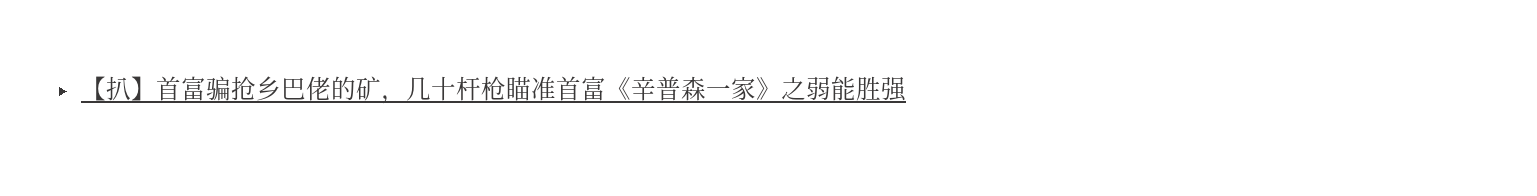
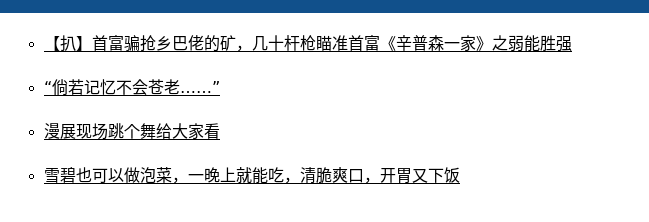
+ “倘若记忆不会苍老……”
+ 漫展现场跳个舞给大家看
+ 雪碧也可以做泡菜，一晚上就能吃，清脆爽口，开胃又下饭

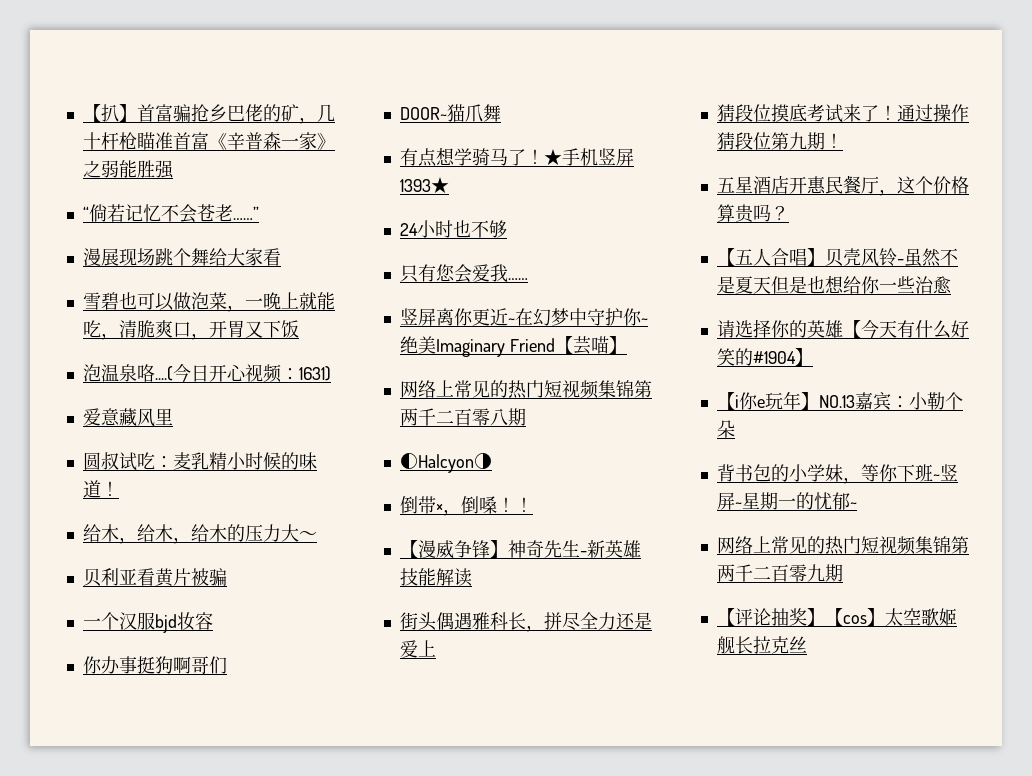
+ 泡温泉咯....(今日开心视频：1631)
+ 爱意藏风里
+ 圆叔试吃：麦乳精小时候的味道！
+ 给木，给木，给木的压力大～
+ 贝利亚看黄片被骗
+ 一个汉服bjd妆容
+ 你办事挺狗啊哥们
+ DOOR~猫爪舞
+ 有点想学骑马了！★手机竖屏1393★
+ 24小时也不够
+ 只有您会爱我……
+ 竖屏离你更近~在幻梦中守护你~绝美Imaginary Friend【芸喵】
+ 网络上常见的热门短视频集锦第两千二百零八期
+ ◐Halcyon◑
+ 倒带×，倒嗓！！
+ 【漫威争锋】神奇先生-新英雄技能解读
+ 街头偶遇雅科长，拼尽全力还是爱上
+ 猜段位摸底考试来了！通过操作猜段位第九期！
+ 五星酒店开惠民餐厅，这个价格算贵吗？
+ 【五人合唱】贝壳风铃-虽然不是夏天但是也想给你一些治愈
+ 请选择你的英雄【今天有什么好笑的#1904】
+ 【i你e玩年】NO.13嘉宾：小勒个朵
+ 背书包的小学妹，等你下班~竖屏~星期一的忧郁~
+ 网络上常见的热门短视频集锦第两千二百零九期
+ 【评论抽奖】【cos】太空歌姬舰长拉克丝

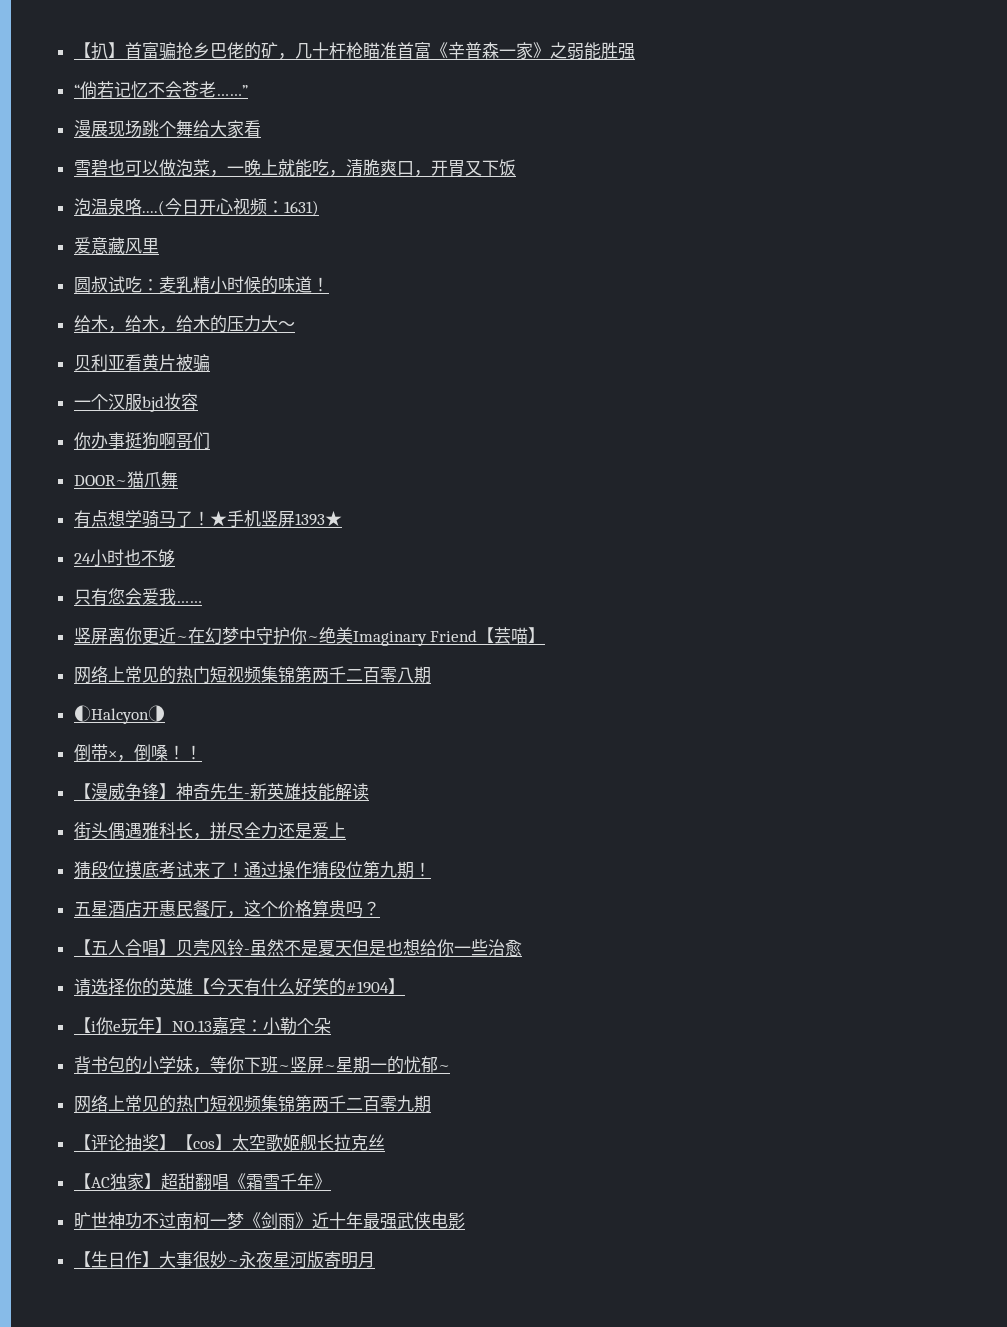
+ 【AC独家】超甜翻唱《霜雪千年》
+ 旷世神功不过南柯一梦《剑雨》近十年最强武侠电影
+ 【生日作】大事很妙~永夜星河版寄明月

